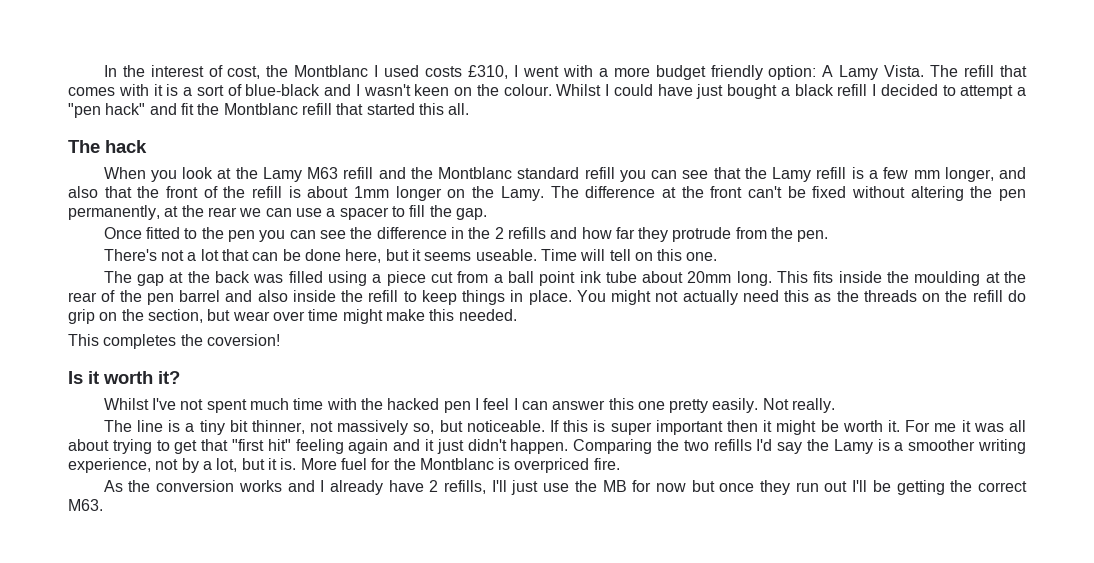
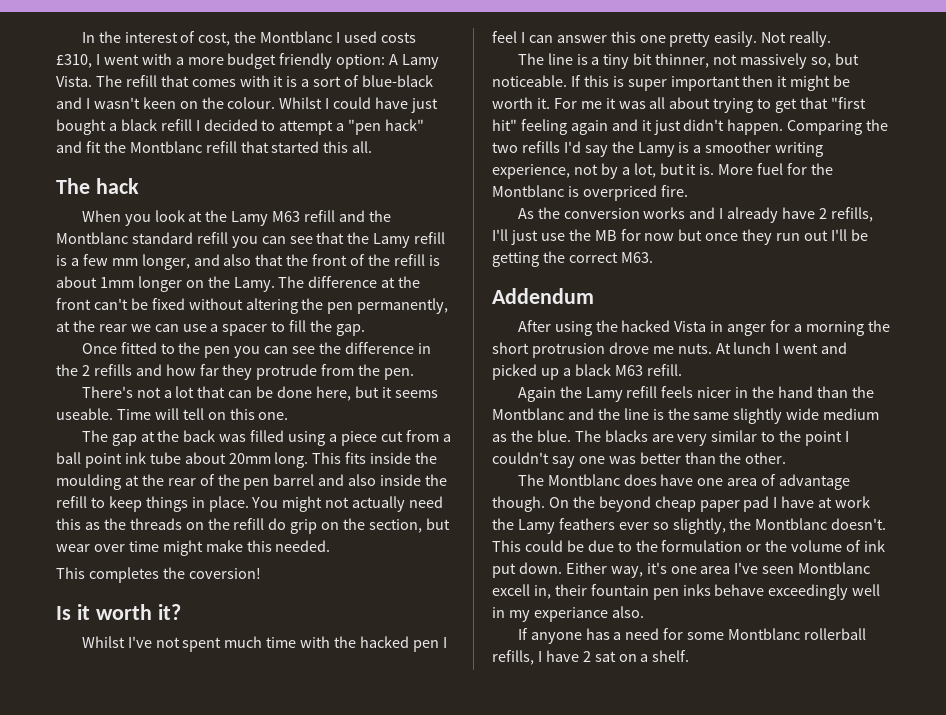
+ Addendum
+ After using the hacked Vista in anger for a morning the short protrusion drove me nuts. At lunch I went and picked up a black M63 refill.
+ Again the Lamy refill feels nicer in the hand than the Montblanc and the line is the same slightly wide medium as the blue. The blacks are very similar to the point I couldn't say one was better than the other.
+ The Montblanc does have one area of advantage though. On the beyond cheap paper pad I have at work the Lamy feathers ever so slightly, the Montblanc doesn't. This could be due to the formulation or the volume of ink put down. Either way, it's one area I've seen Montblanc excell in, their fountain pen inks behave exceedingly well in my experiance also.
+ If anyone has a need for some Montblanc rollerball refills, I have 2 sat on a shelf.

